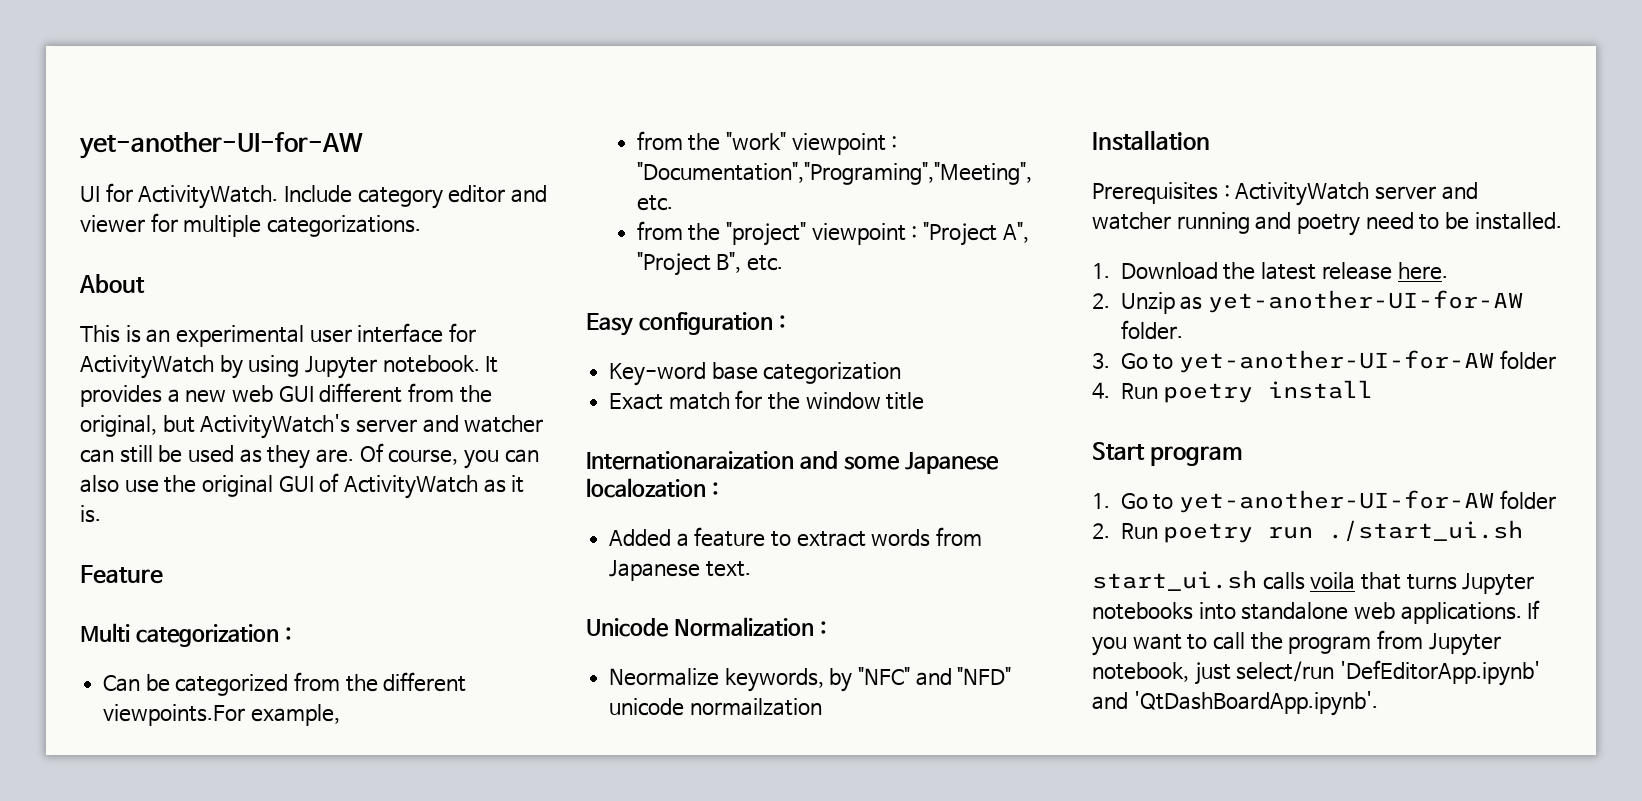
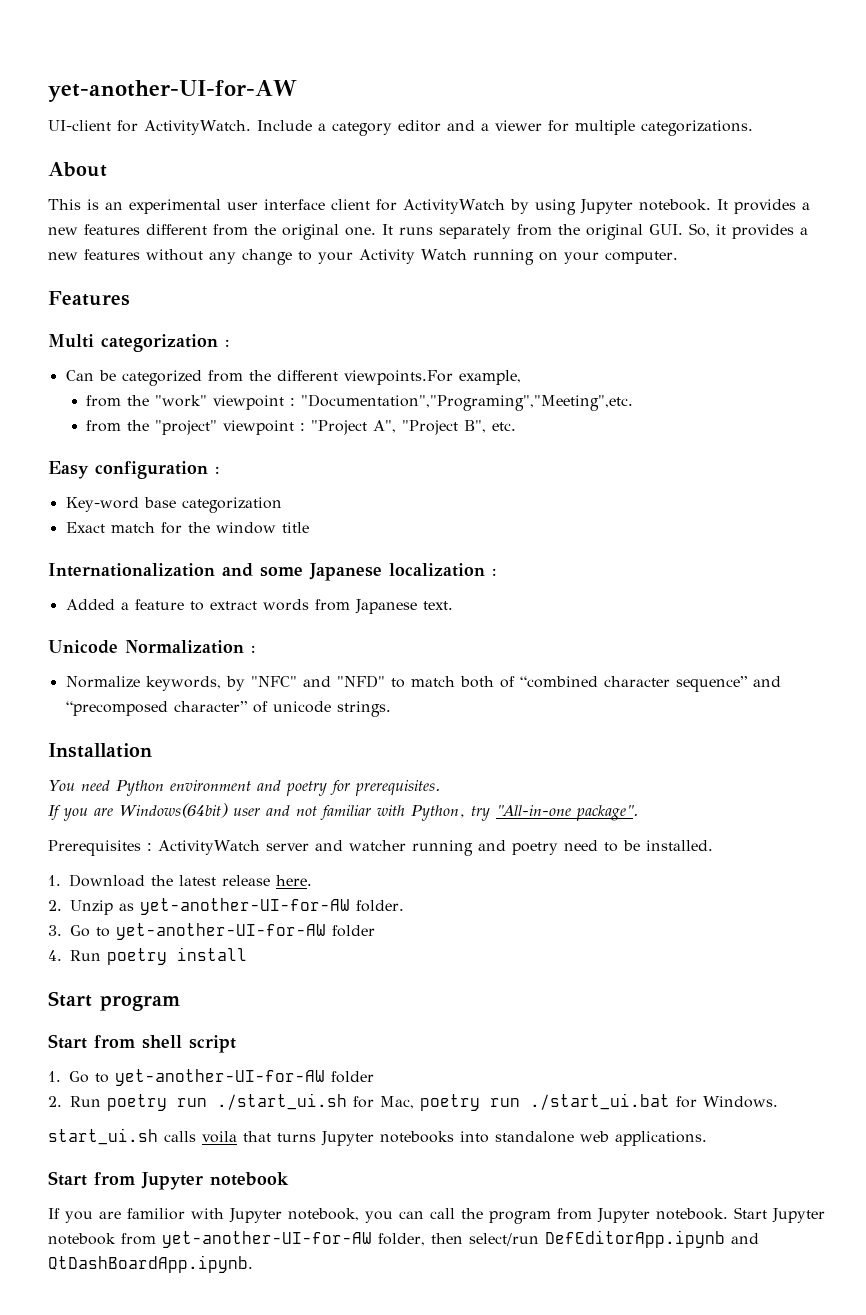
- UI for ActivityWatch.
+ UI-client for ActivityWatch.
- Include category editor and viewer for multiple categorizations.
+ Include a category editor and a viewer for multiple categorizations.
- This is an experimental user interface for ActivityWatch by using Jupyter notebook.
+ This is an experimental user interface client for ActivityWatch by using Jupyter notebook.
- It provides a new web GUI different from the original, but ActivityWatch's server and watcher can still be used as they are. Of course, you can also use the original GUI of ActivityWatch as it is.
- Feature
+ It provides a new features different from the original one. It runs separately from the original GUI. So, it provides a new features without any change to your Activity Watch running on your computer.
+ Features
- Internationaraization and some Japanese localozation :
+ Internationalization and some Japanese localization :
- Neormalize keywords, by "NFC" and "NFD" unicode normailzation
+ Normalize keywords, by "NFC" and "NFD" to match both of “combined character sequence” and “precomposed character” of unicode strings.
  Installation
+ You need Python environment and poetry for prerequisites.
+ If you are Windows(64bit) user and not familiar with Python, try "All-in-one package".
+ Start from shell script
- 2. Run poetry run ./start_ui.sh
+ 2. Run poetry run ./start_ui.sh for Mac, poetry run ./start_ui.bat for Windows.
- start_ui.sh calls voila that turns Jupyter notebooks into standalone web applications. If you want to call the program from Jupyter notebook, just select/run 'DefEditorApp.ipynb' and 'QtDashBoardApp.ipynb'.
+ start_ui.sh calls voila that turns Jupyter notebooks into standalone web applications.
+ Start from Jupyter notebook
+ If you are familior with Jupyter notebook, you can call the program from Jupyter notebook. Start Jupyter notebook from yet-another-UI-for-AW folder, then select/run DefEditorApp.ipynb and QtDashBoardApp.ipynb.

